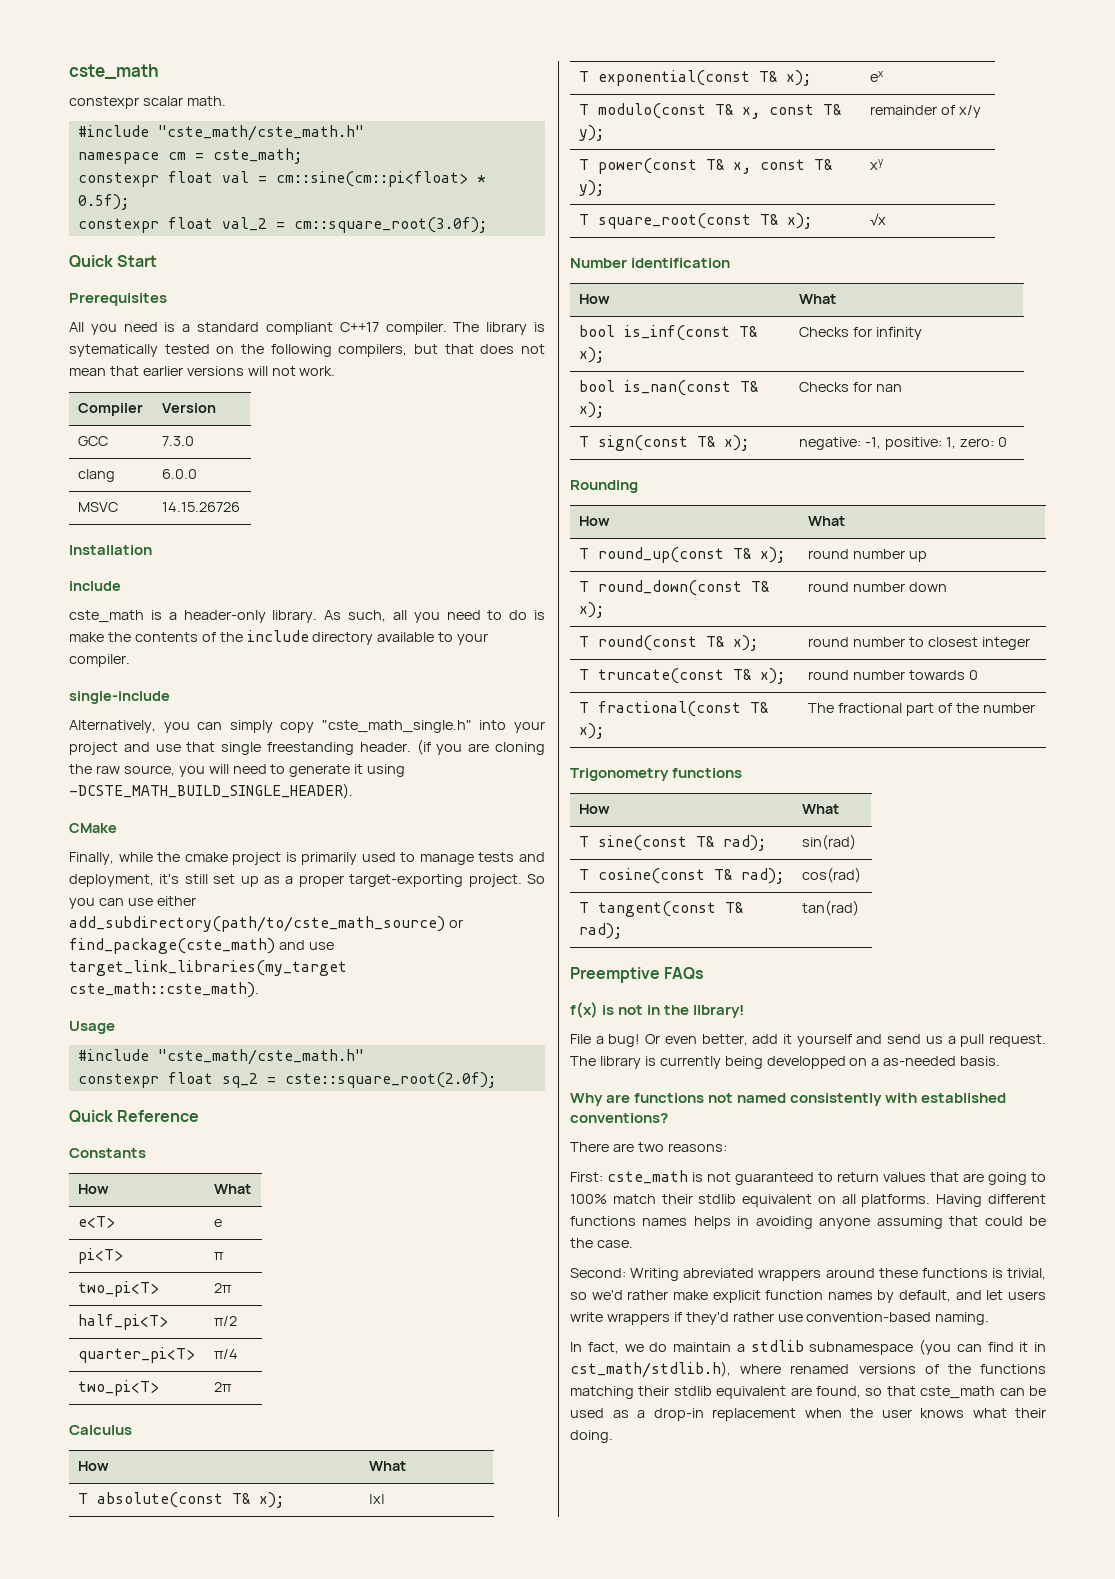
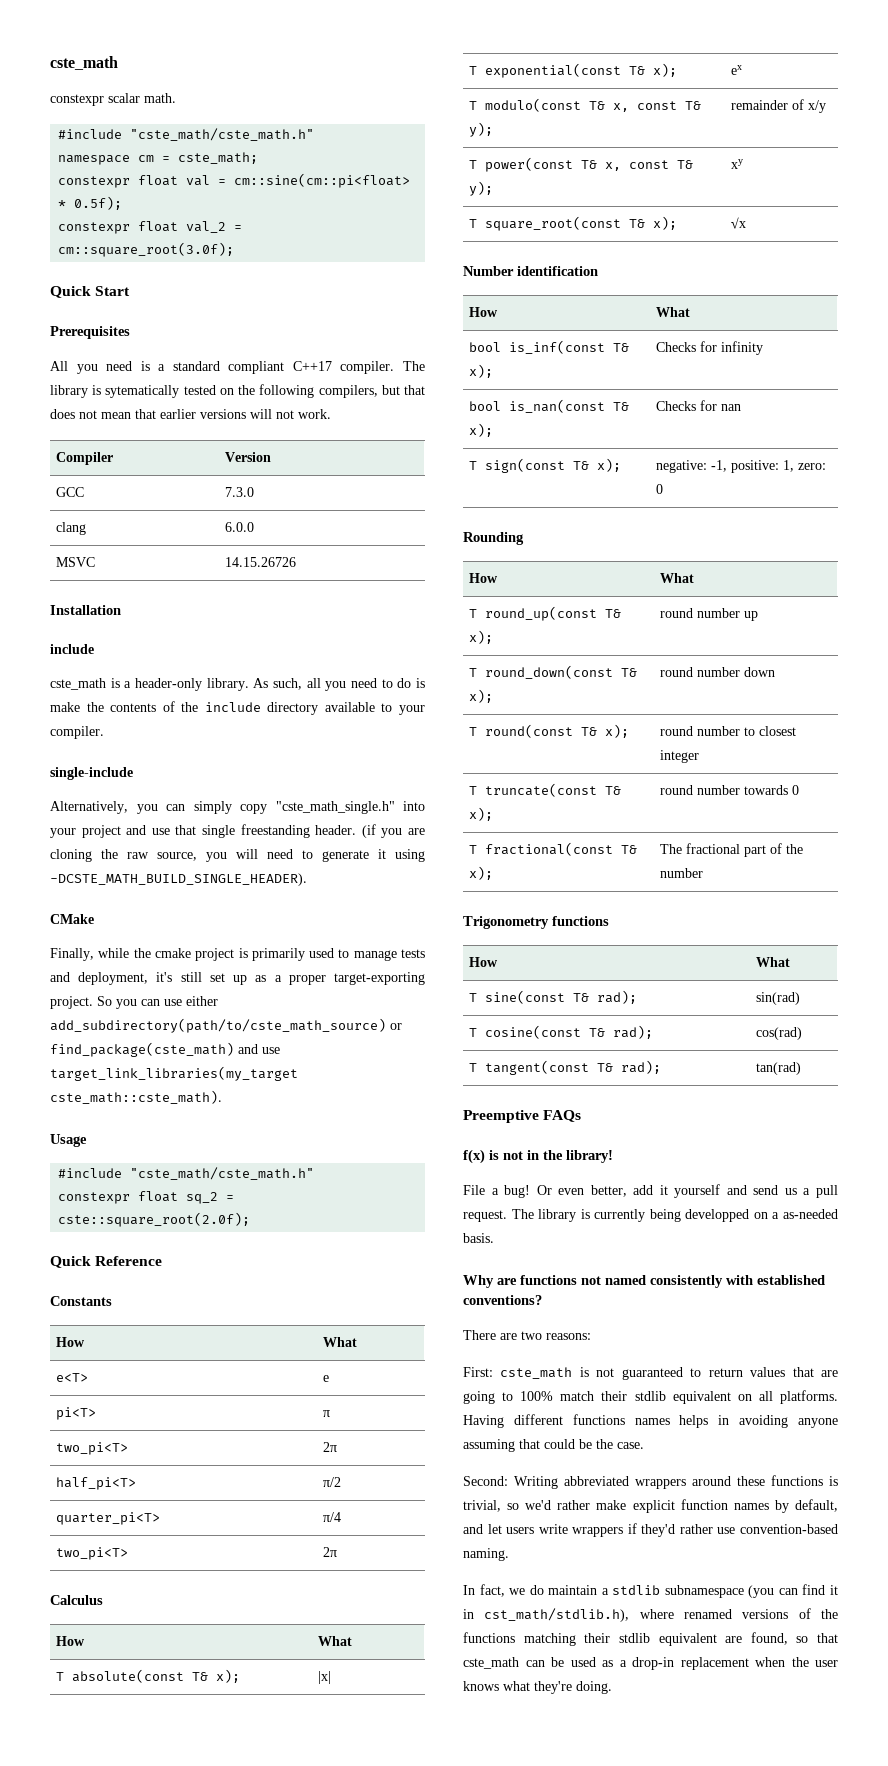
- Second: Writing abreviated wrappers around these functions is trivial, so we'd rather make explicit function names by default, and let users write wrappers if they'd rather use convention-based naming.
+ Second: Writing abbreviated wrappers around these functions is trivial, so we'd rather make explicit function names by default, and let users write wrappers if they'd rather use convention-based naming.
- In fact, we do maintain a stdlib subnamespace (you can find it in cst_math/stdlib.h), where renamed versions of the functions matching their stdlib equivalent are found, so that cste_math can be used as a drop-in replacement when the user knows what their doing.
+ In fact, we do maintain a stdlib subnamespace (you can find it in cst_math/stdlib.h), where renamed versions of the functions matching their stdlib equivalent are found, so that cste_math can be used as a drop-in replacement when the user knows what they're doing.

